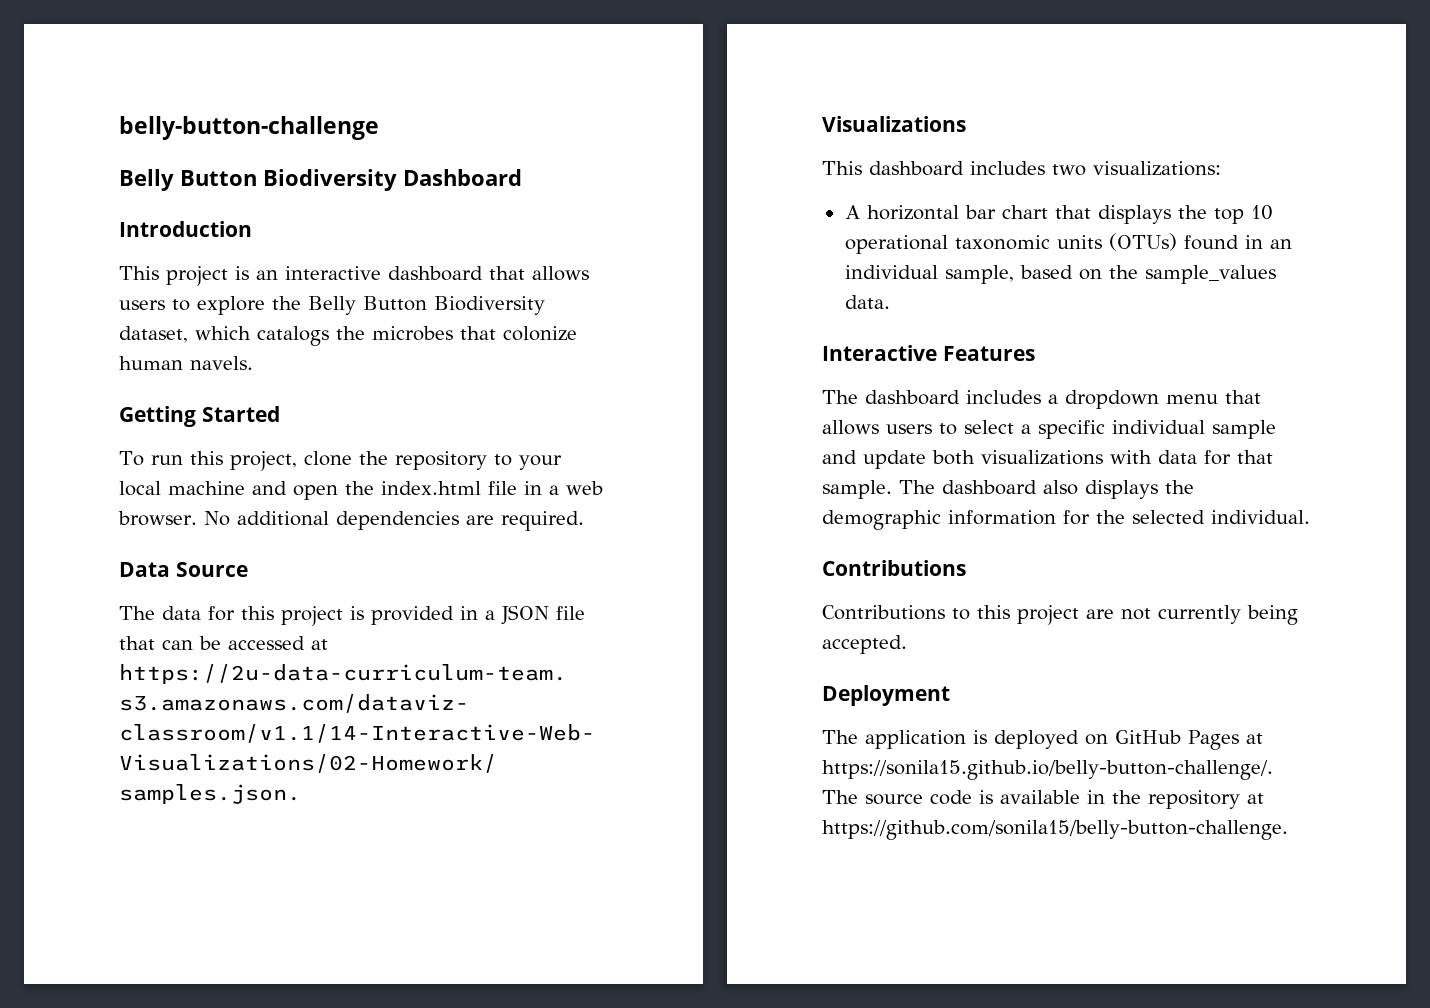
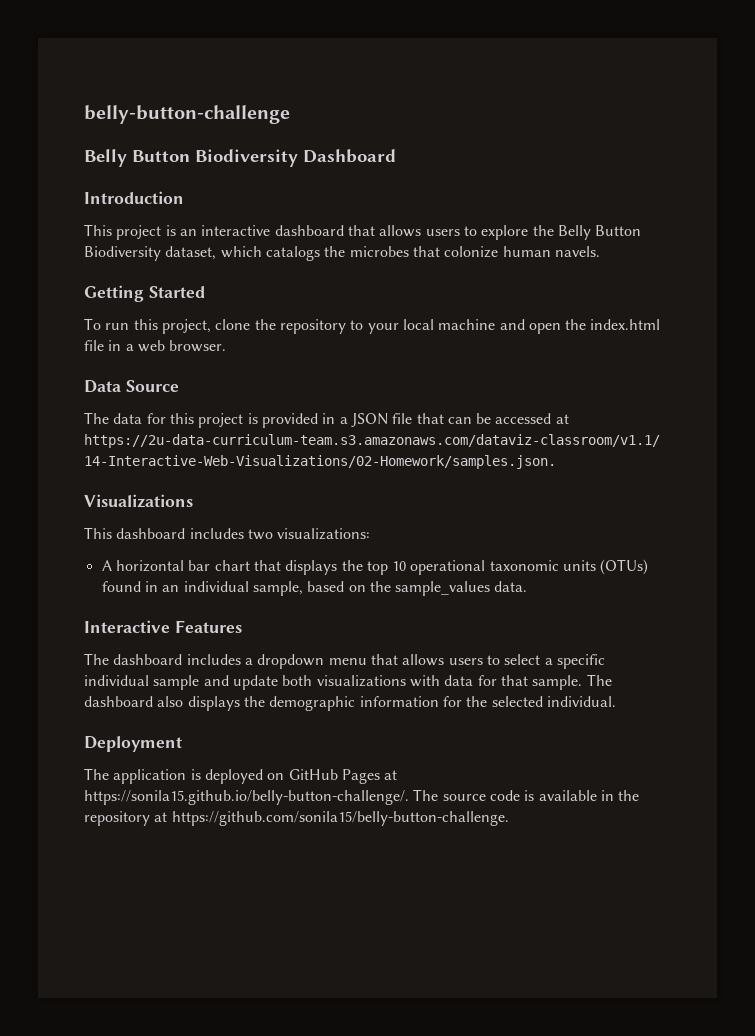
- No additional dependencies are required.
  The dashboard also displays the demographic information for the selected individual.
- Contributions
- Contributions to this project are not currently being accepted.

